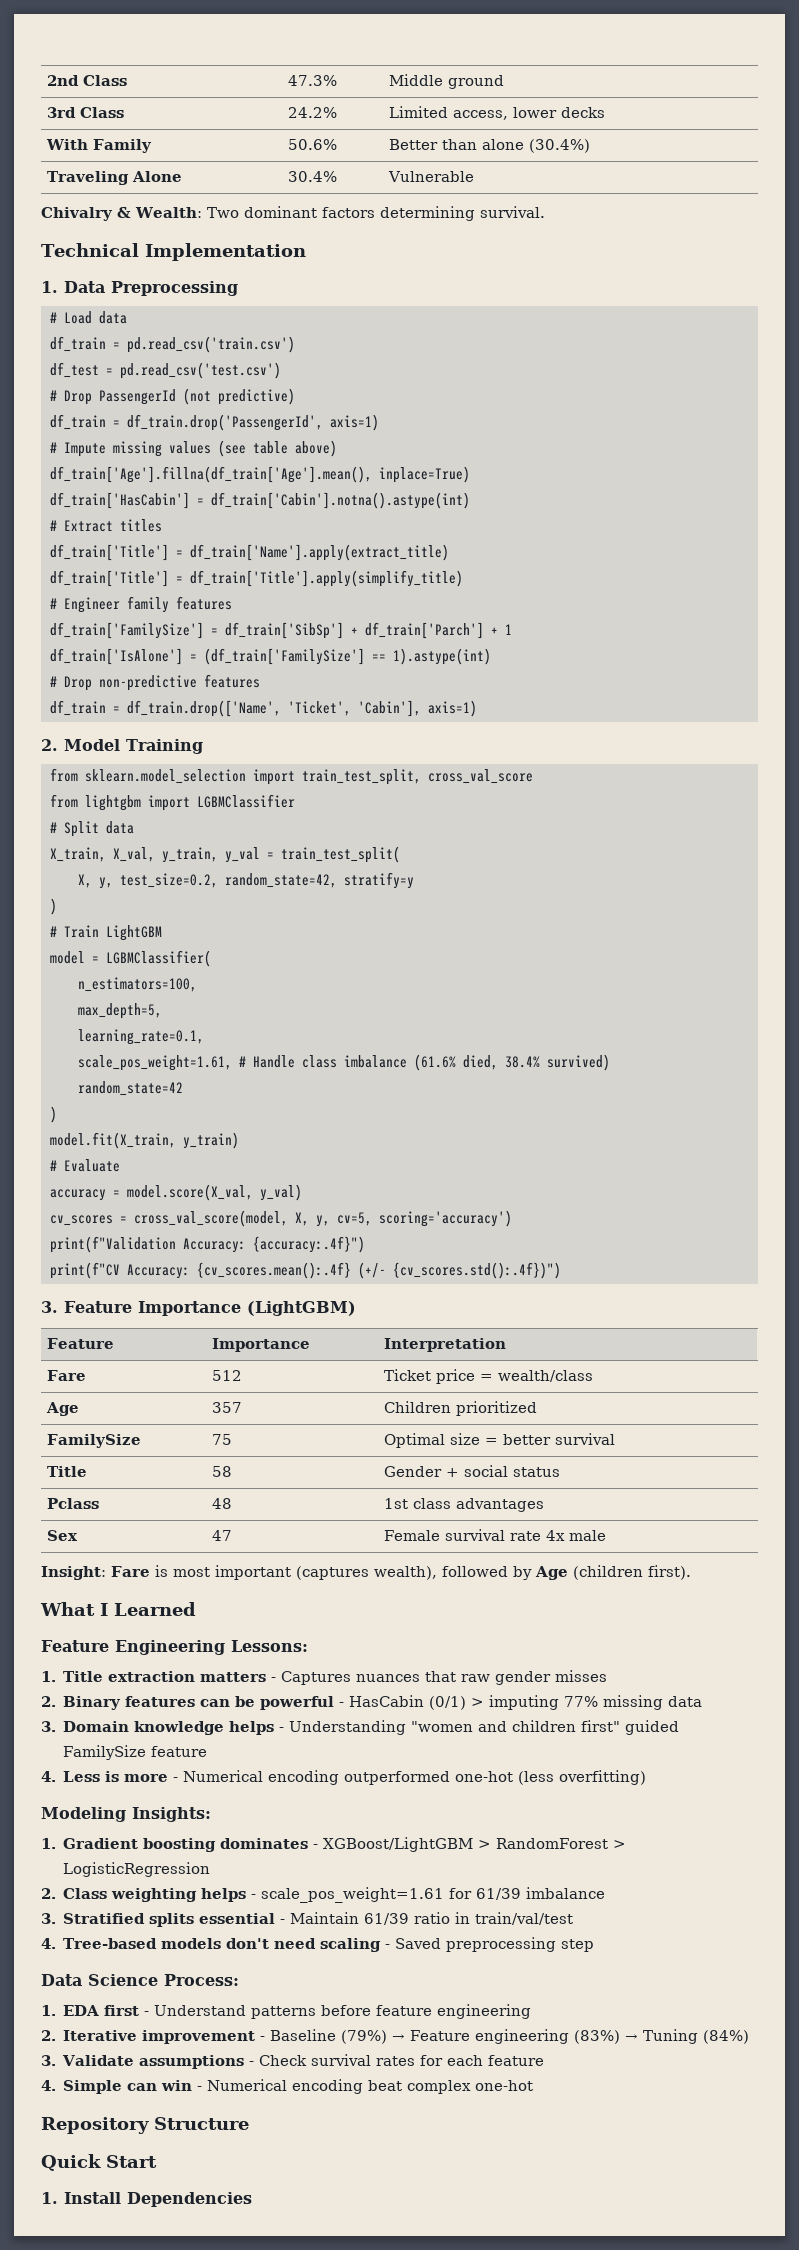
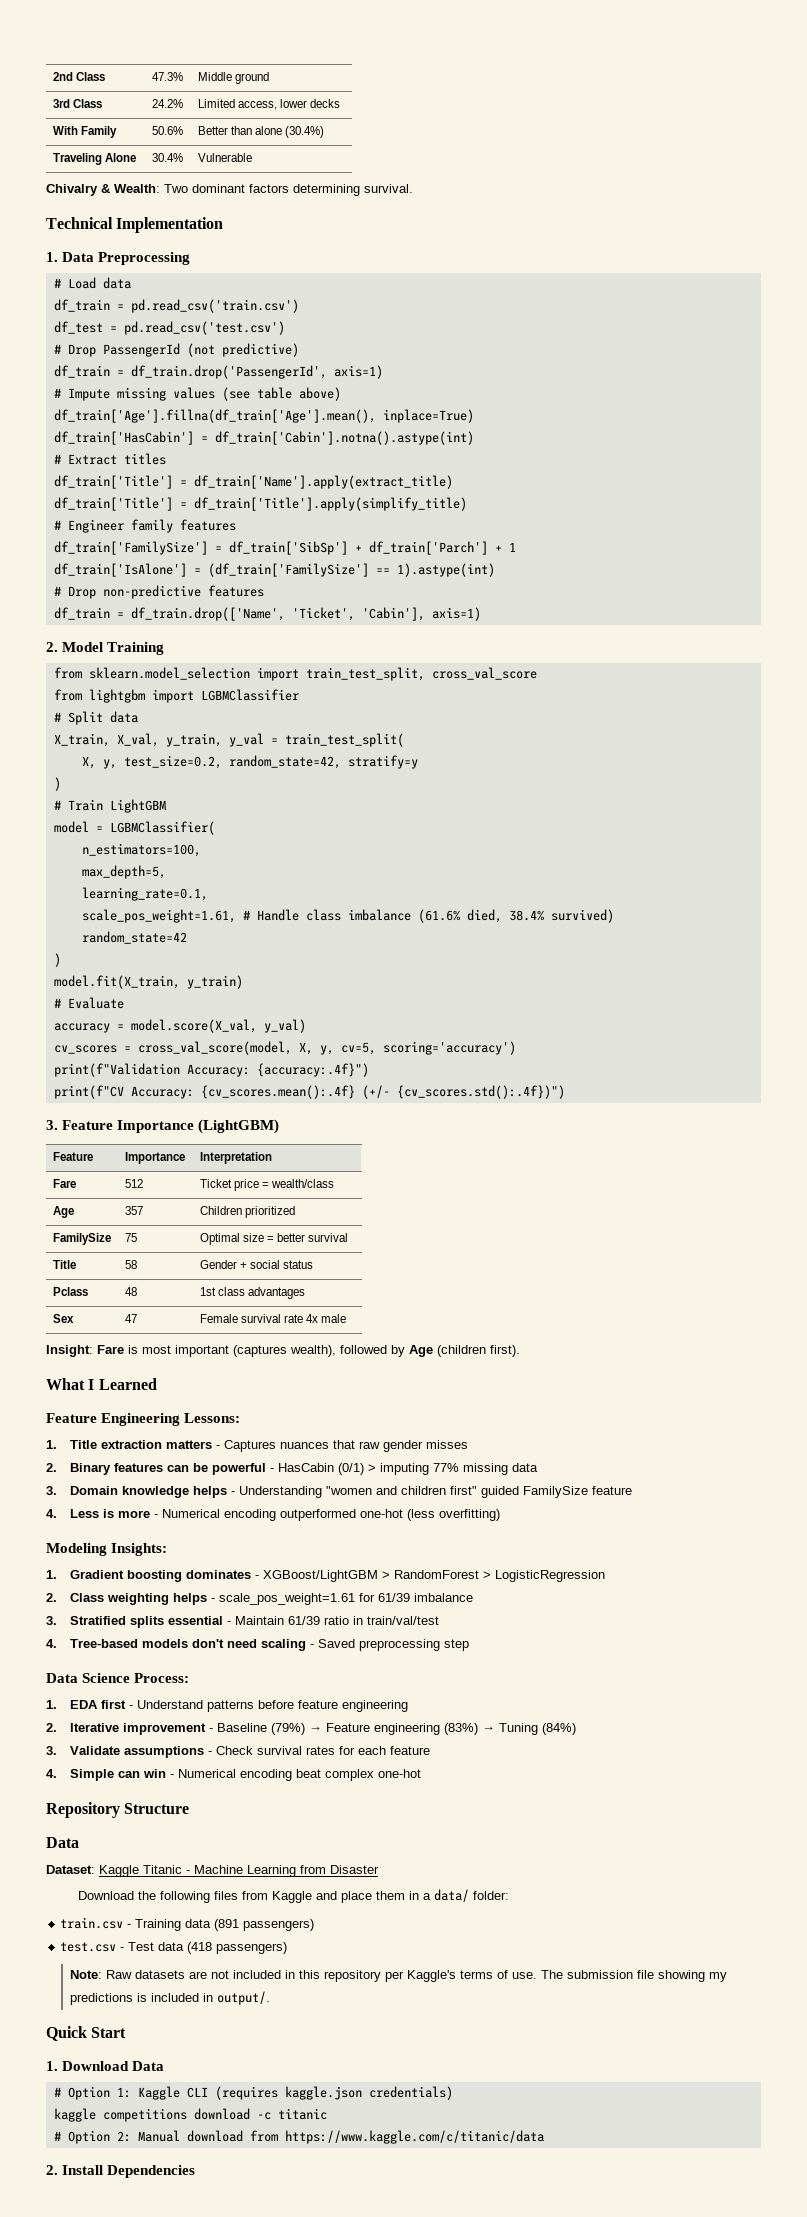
  Repository Structure
+ Data
+ Dataset: Kaggle Titanic - Machine Learning from Disaster
+ Download the following files from Kaggle and place them in a data/ folder:
+ train.csv - Training data (891 passengers)
+ test.csv - Test data (418 passengers)
+ Note: Raw datasets are not included in this repository per Kaggle's terms of use. The submission file showing my predictions is included in output/.
  Quick Start
- 1. Install Dependencies
+ 1. Download Data
+ # Option 1: Kaggle CLI (requires kaggle.json credentials)
+ kaggle competitions download -c titanic
+ # Option 2: Manual download from https://www.kaggle.com/c/titanic/data
+ 2. Install Dependencies

